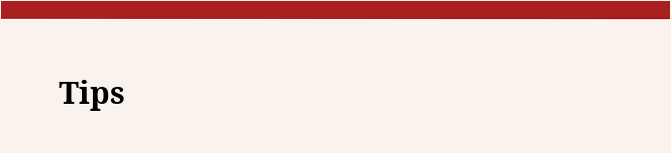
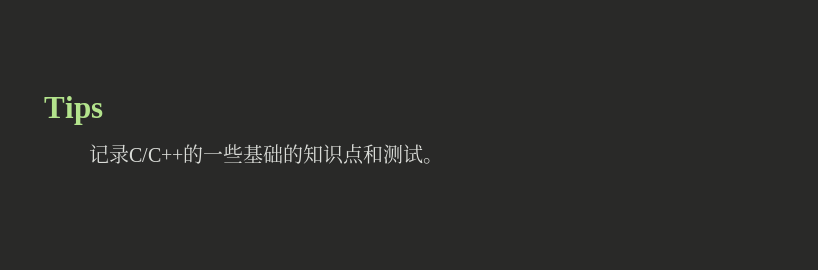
+ 记录C/C++的一些基础的知识点和测试。

